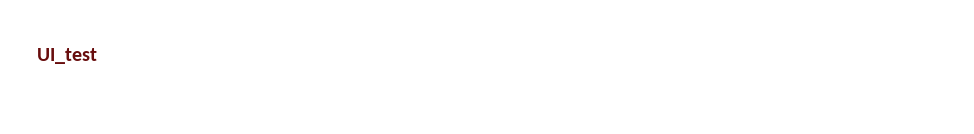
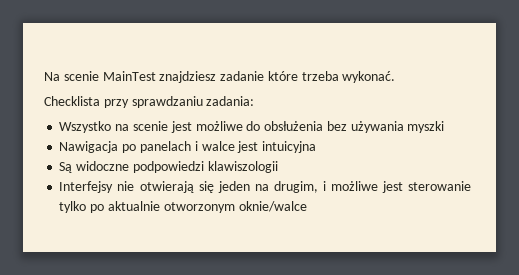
- UI_test
+ Na scenie MainTest znajdziesz zadanie które trzeba wykonać.
+ Checklista przy sprawdzaniu zadania:
+ Wszystko na scenie jest możliwe do obsłużenia bez używania myszki
+ Nawigacja po panelach i walce jest intuicyjna
+ Są widoczne podpowiedzi klawiszologii
+ Interfejsy nie otwierają się jeden na drugim, i możliwe jest sterowanie tylko po aktualnie otworzonym oknie/walce

